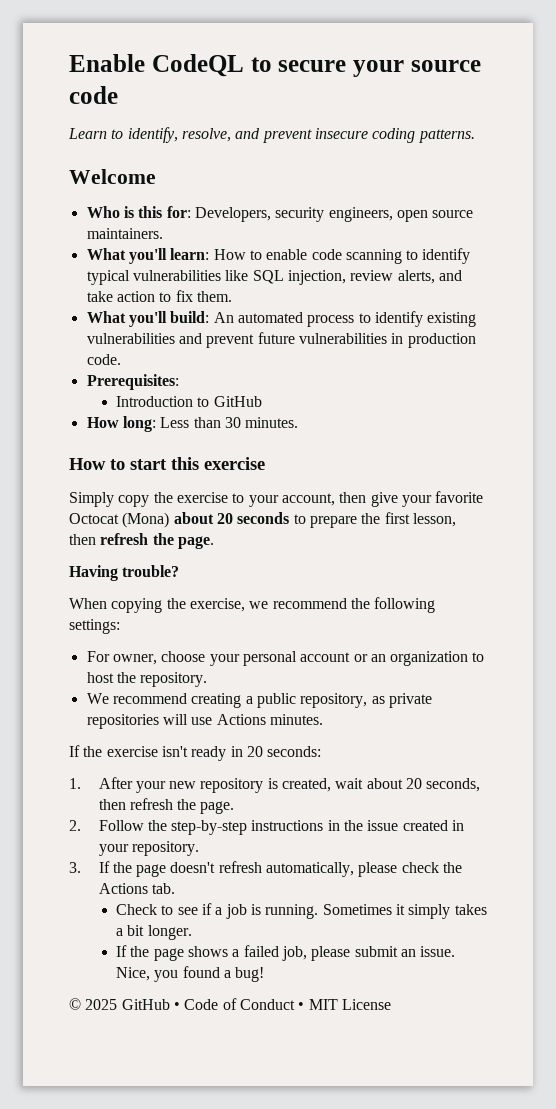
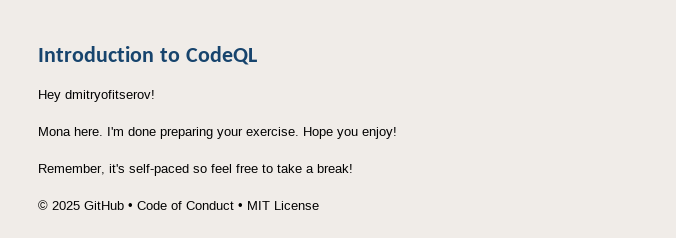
- Enable CodeQL to secure your source code
- Learn to identify, resolve, and prevent insecure coding patterns.
- Welcome
- Who is this for: Developers, security engineers, open source maintainers.
- What you'll learn: How to enable code scanning to identify typical vulnerabilities like SQL injection, review alerts, and take action to fix them.
- What you'll build: An automated process to identify existing vulnerabilities and prevent future vulnerabilities in production code.
- Prerequisites:
- Introduction to GitHub
- How long: Less than 30 minutes.
- How to start this exercise
- Simply copy the exercise to your account, then give your favorite Octocat (Mona) about 20 seconds to prepare the first lesson, then refresh the page.
- Having trouble?
- When copying the exercise, we recommend the following settings:
- For owner, choose your personal account or an organization to host the repository.
- We recommend creating a public repository, as private repositories will use Actions minutes.
- If the exercise isn't ready in 20 seconds:
- 1. After your new repository is created, wait about 20 seconds, then refresh the page.
- 2. Follow the step-by-step instructions in the issue created in your repository.
- 3. If the page doesn't refresh automatically, please check the Actions tab.
- Check to see if a job is running. Sometimes it simply takes a bit longer.
- If the page shows a failed job, please submit an issue. Nice, you found a bug!
+ Introduction to CodeQL
+ Hey dmitryofitserov!
+ Mona here. I'm done preparing your exercise. Hope you enjoy!
+ Remember, it's self-paced so feel free to take a break!

